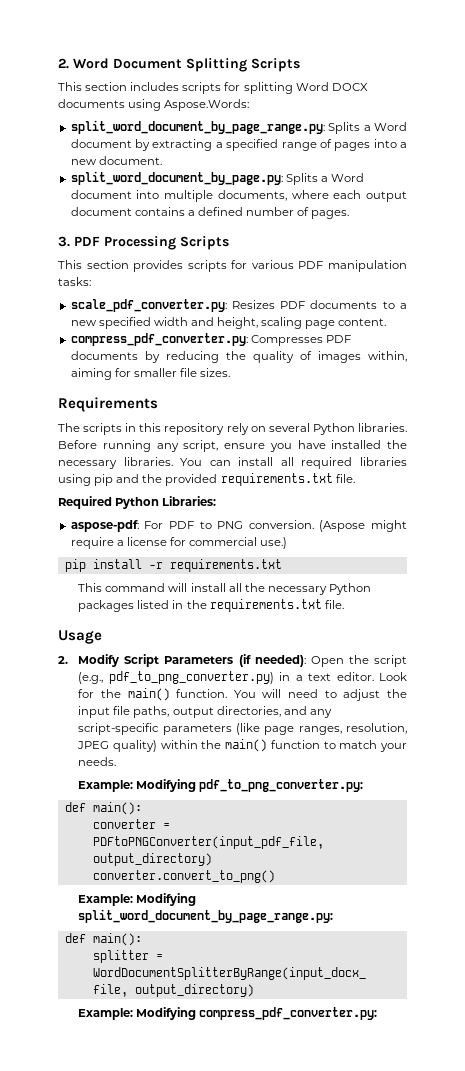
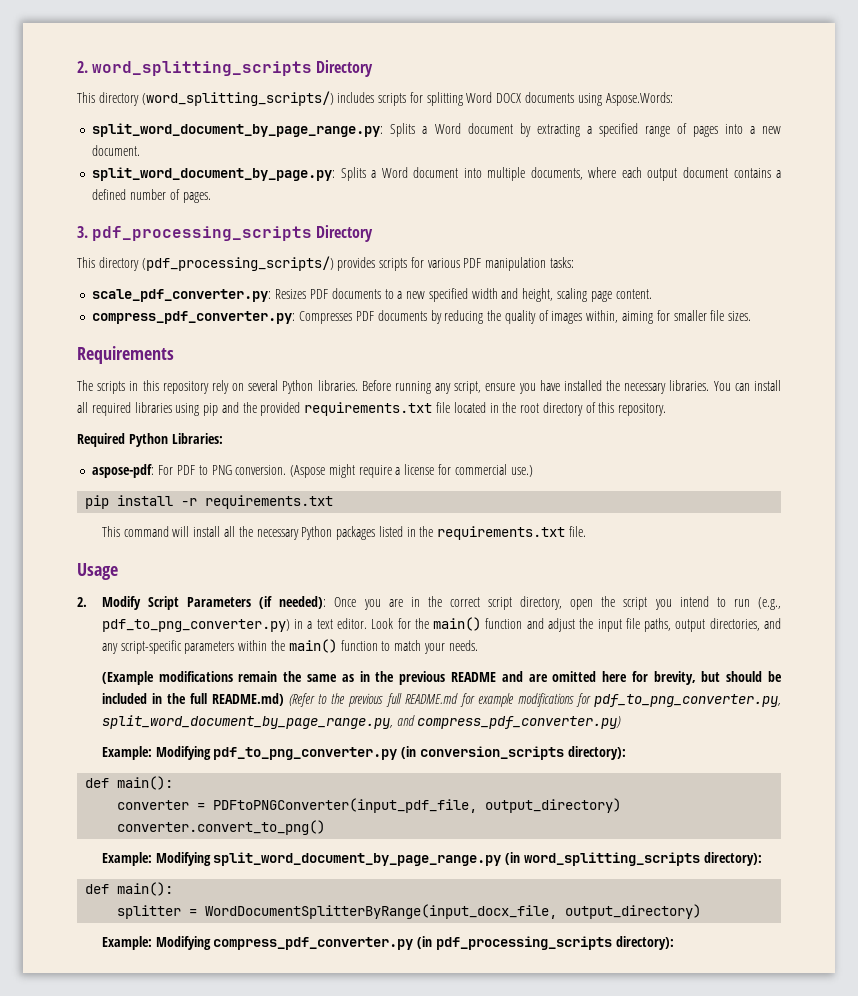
- 2. Word Document Splitting Scripts
- This section includes scripts for splitting Word DOCX documents using Aspose.Words:
+ 2. word_splitting_scripts Directory
+ This directory (word_splitting_scripts/) includes scripts for splitting Word DOCX documents using Aspose.Words:
- 3. PDF Processing Scripts
- This section provides scripts for various PDF manipulation tasks:
+ 3. pdf_processing_scripts Directory
+ This directory (pdf_processing_scripts/) provides scripts for various PDF manipulation tasks:
- You can install all required libraries using pip and the provided requirements.txt file.
+ You can install all required libraries using pip and the provided requirements.txt file located in the root directory of this repository.
- 2. Modify Script Parameters (if needed): Open the script (e.g., pdf_to_png_converter.py) in a text editor.
+ 2. Modify Script Parameters (if needed): Once you are in the correct script directory, open the script you intend to run (e.g., pdf_to_png_converter.py) in a text editor.
- Look for the main() function. You will need to adjust the input file paths, output directories, and any script-specific parameters (like page ranges, resolution, JPEG quality) within the main() function to match your needs.
+ Look for the main() function and adjust the input file paths, output directories, and any script-specific parameters within the main() function to match your needs.
- Example: Modifying pdf_to_png_converter.py:
+ (Example modifications remain the same as in the previous README and are omitted here for brevity, but should be included in the full README.md) (Refer to the previous full README.md for example modifications for pdf_to_png_converter.py, split_word_document_by_page_range.py, and compress_pdf_converter.py)
+ Example: Modifying pdf_to_png_converter.py (in conversion_scripts directory):
- Example: Modifying split_word_document_by_page_range.py:
+ Example: Modifying split_word_document_by_page_range.py (in word_splitting_scripts directory):
- Example: Modifying compress_pdf_converter.py:
+ Example: Modifying compress_pdf_converter.py (in pdf_processing_scripts directory):

